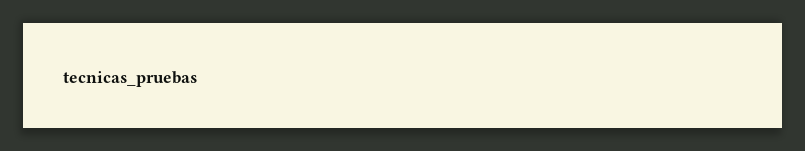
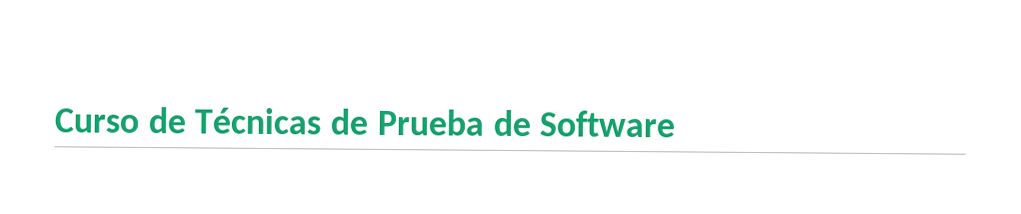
- tecnicas_pruebas
+ Curso de Técnicas de Prueba de Software

